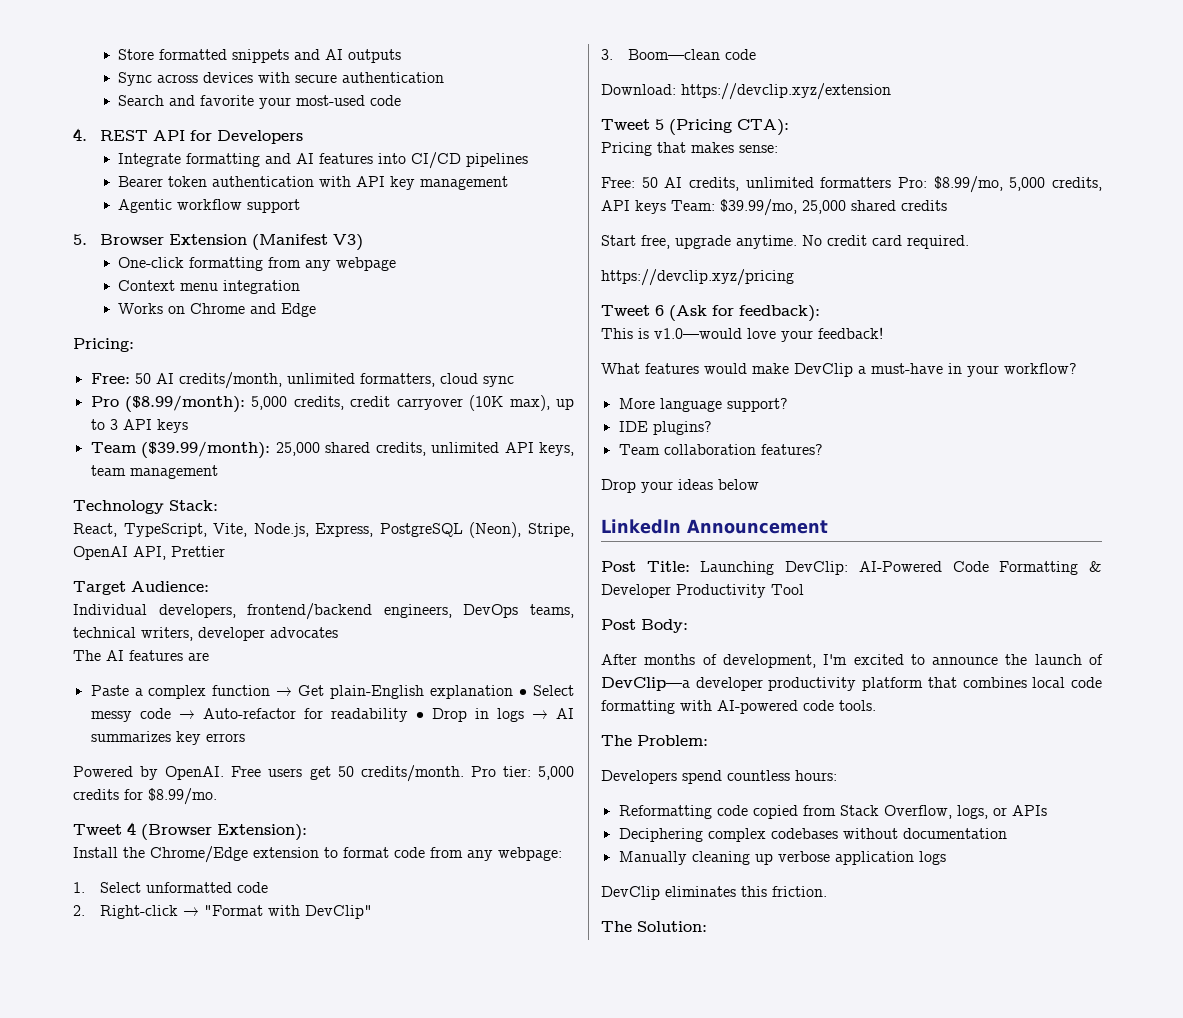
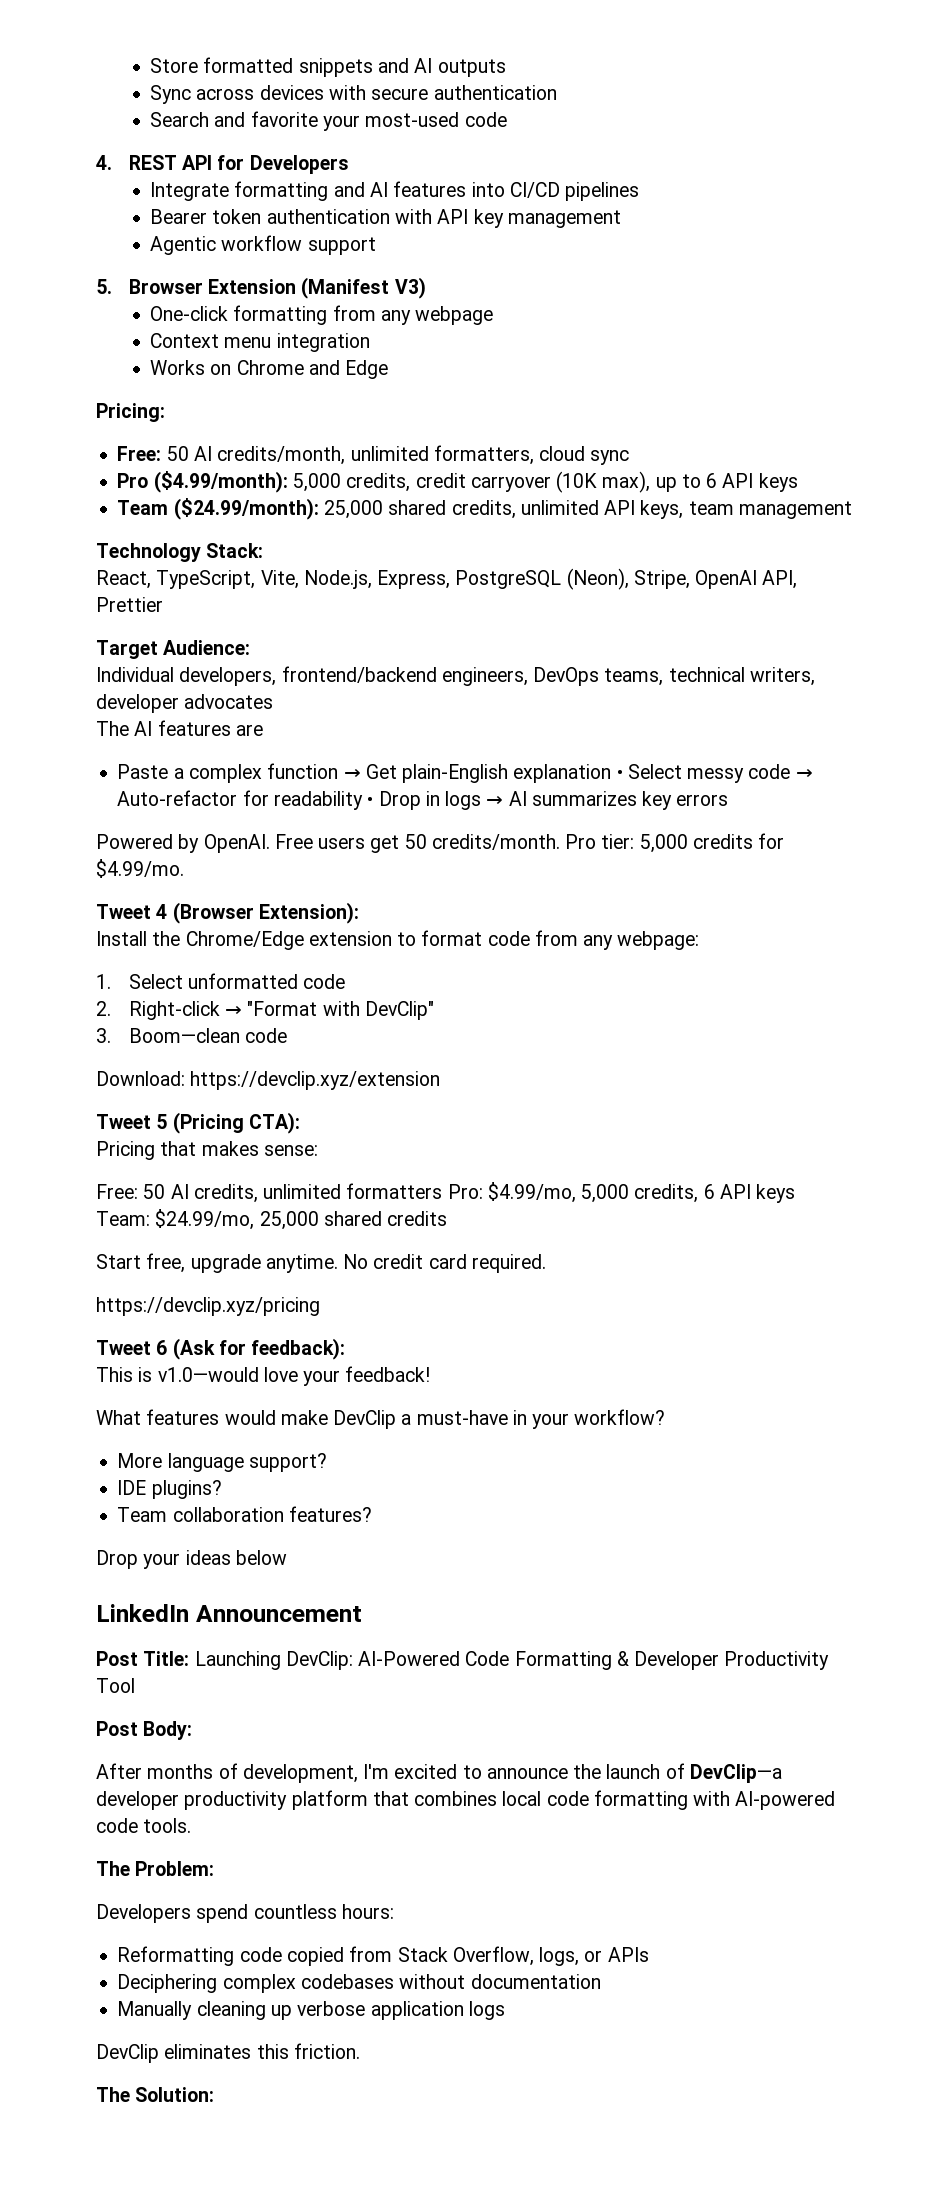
- Pro ($8.99/month): 5,000 credits, credit carryover (10K max), up to 3 API keys
+ Pro ($4.99/month): 5,000 credits, credit carryover (10K max), up to 6 API keys
- Team ($39.99/month): 25,000 shared credits, unlimited API keys, team management
+ Team ($24.99/month): 25,000 shared credits, unlimited API keys, team management
- Pro tier: 5,000 credits for $8.99/mo.
+ Pro tier: 5,000 credits for $4.99/mo.
- Free: 50 AI credits, unlimited formatters Pro: $8.99/mo, 5,000 credits, API keys Team: $39.99/mo, 25,000 shared credits
+ Free: 50 AI credits, unlimited formatters Pro: $4.99/mo, 5,000 credits, 6 API keys Team: $24.99/mo, 25,000 shared credits

